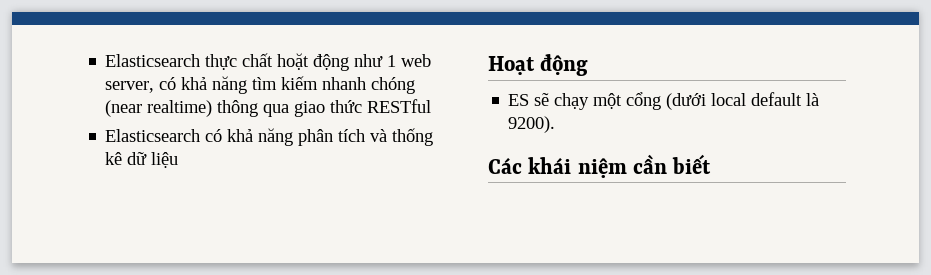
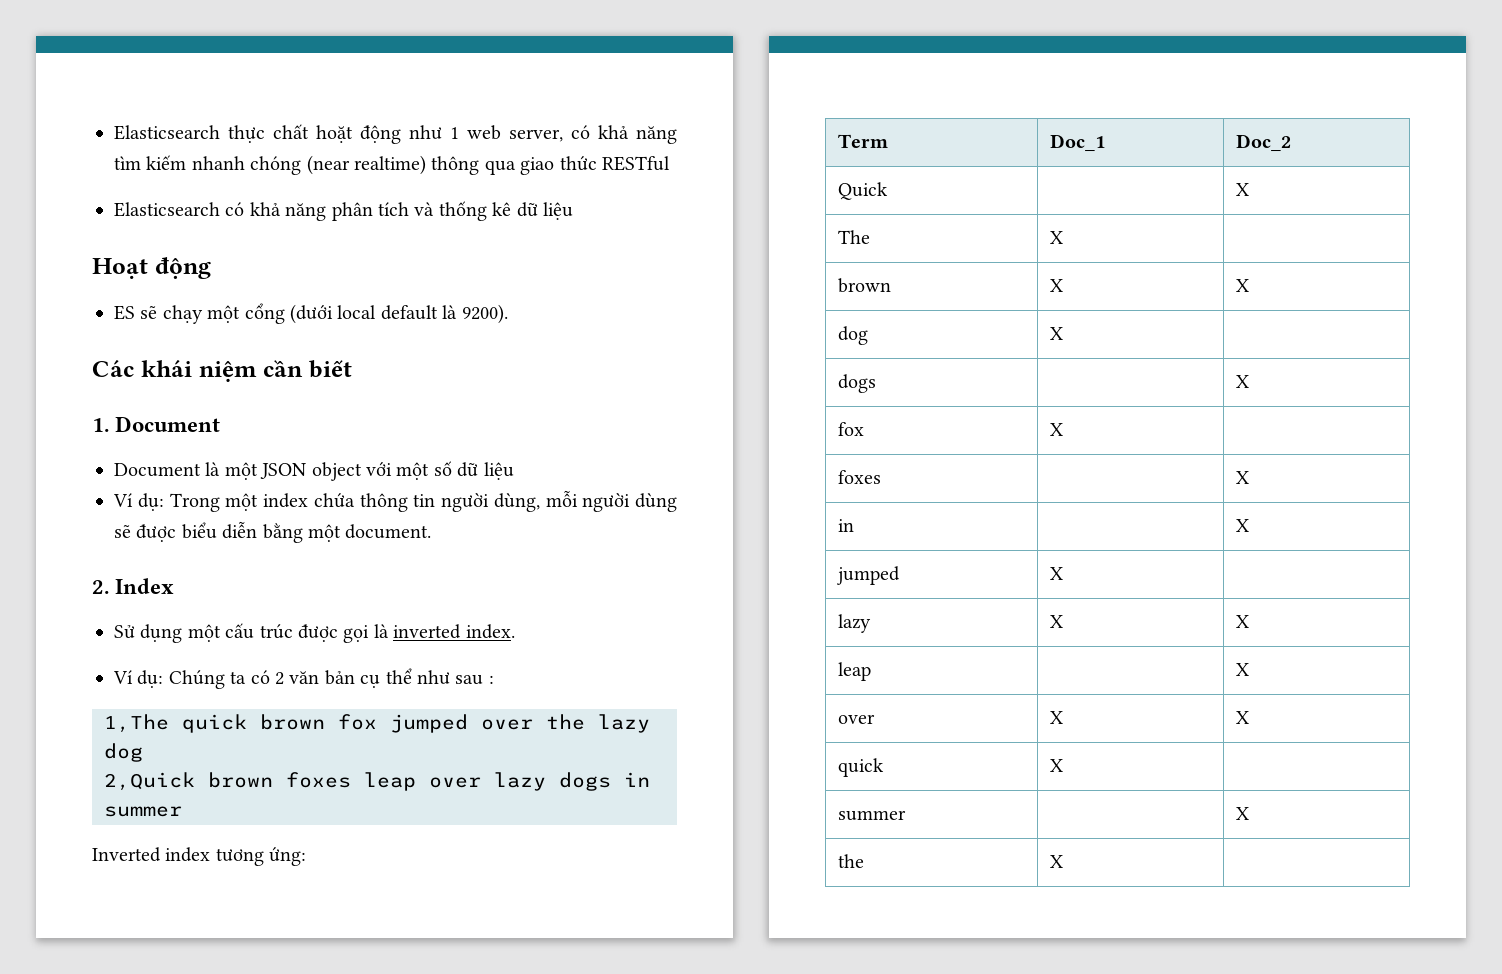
+ 1. Document
+ Document là một JSON object với một số dữ liệu
+ Ví dụ: Trong một index chứa thông tin người dùng, mỗi người dùng sẽ được biểu diễn bằng một document.
+ 2. Index
+ Sử dụng một cấu trúc được gọi là inverted index.
+ Ví dụ: Chúng ta có 2 văn bản cụ thể như sau :
+ 1,The quick brown fox jumped over the lazy dog
+ 2,Quick brown foxes leap over lazy dogs in summer
+ Inverted index tương ứng:
+ Term | Doc_1 | Doc_2
+ Quick | | X
+ The | X |
+ brown | X | X
+ dog | X |
+ dogs | | X
+ fox | X |
+ foxes | | X
+ in | | X
+ jumped | X |
+ lazy | X | X
+ leap | | X
+ over | X | X
+ quick | X |
+ summer | | X
+ the | X |

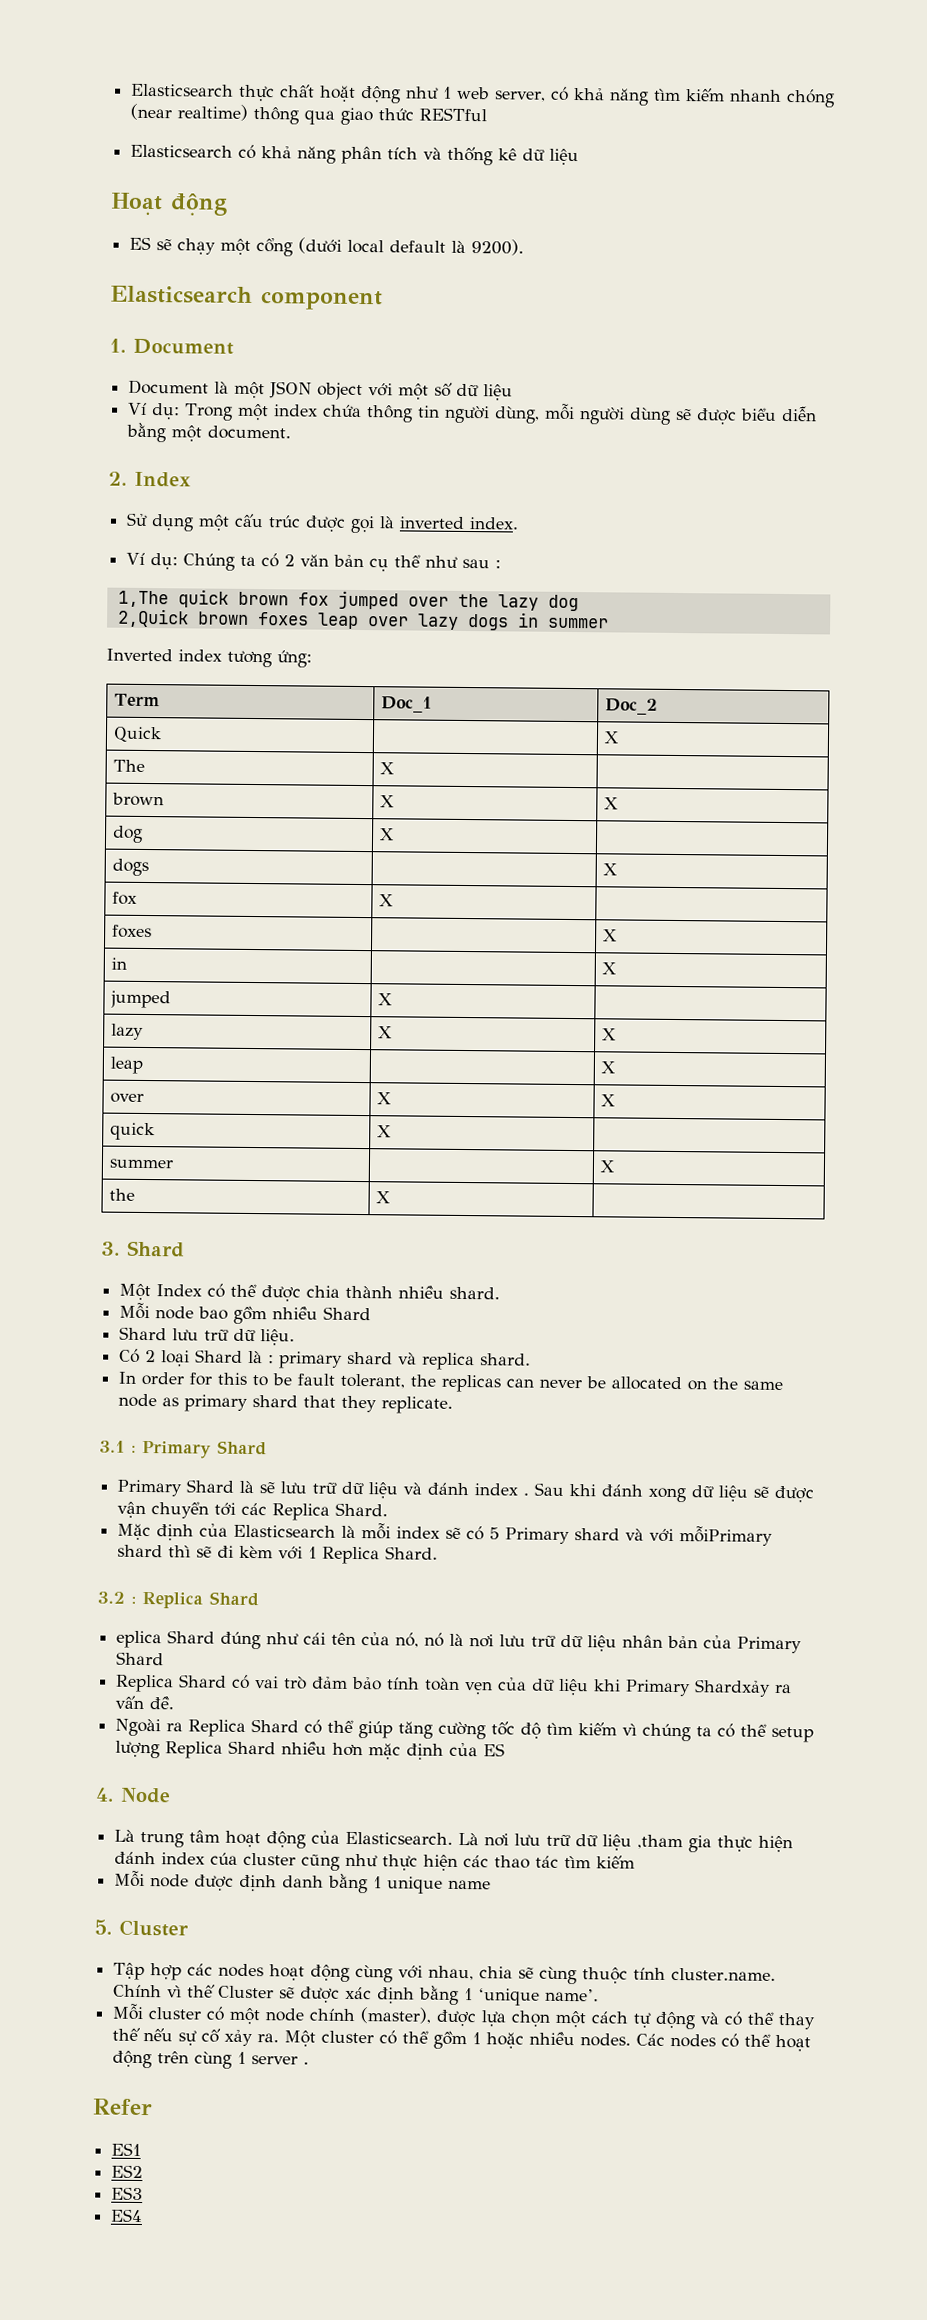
- Các khái niệm cần biết
+ Elasticsearch component
+ 3. Shard
+ Một Index có thể được chia thành nhiều shard.
+ Mỗi node bao gồm nhiều Shard
+ Shard lưu trữ dữ liệu.
+ Có 2 loại Shard là : primary shard và replica shard.
+ In order for this to be fault tolerant, the replicas can never be allocated on the same node as primary shard that they replicate.
+ 3.1 : Primary Shard
+ Primary Shard là sẽ lưu trữ dữ liệu và đánh index . Sau khi đánh xong dữ liệu sẽ được vận chuyển tới các Replica Shard.
+ Mặc định của Elasticsearch là mỗi index sẽ có 5 Primary shard và với mỗiPrimary shard thì sẽ đi kèm với 1 Replica Shard.
+ 3.2 : Replica Shard
+ eplica Shard đúng như cái tên của nó, nó là nơi lưu trữ dữ liệu nhân bản của Primary Shard
+ Replica Shard có vai trò đảm bảo tính toàn vẹn của dữ liệu khi Primary Shardxảy ra vấn đề.
+ Ngoài ra Replica Shard có thể giúp tăng cường tốc độ tìm kiếm vì chúng ta có thể setup lượng Replica Shard nhiều hơn mặc định của ES
+ 4. Node
+ Là trung tâm hoạt động của Elasticsearch. Là nơi lưu trữ dữ liệu ,tham gia thực hiện đánh index cúa cluster cũng như thực hiện các thao tác tìm kiếm
+ Mỗi node được định danh bằng 1 unique name
+ 5. Cluster
+ Tập hợp các nodes hoạt động cùng với nhau, chia sẽ cùng thuộc tính cluster.name. Chính vì thế Cluster sẽ được xác định bằng 1 ‘unique name’.
+ Mỗi cluster có một node chính (master), được lựa chọn một cách tự động và có thể thay thế nếu sự cố xảy ra. Một cluster có thể gồm 1 hoặc nhiều nodes. Các nodes có thể hoạt động trên cùng 1 server .
+ Refer
+ ES1
+ ES2
+ ES3
+ ES4

